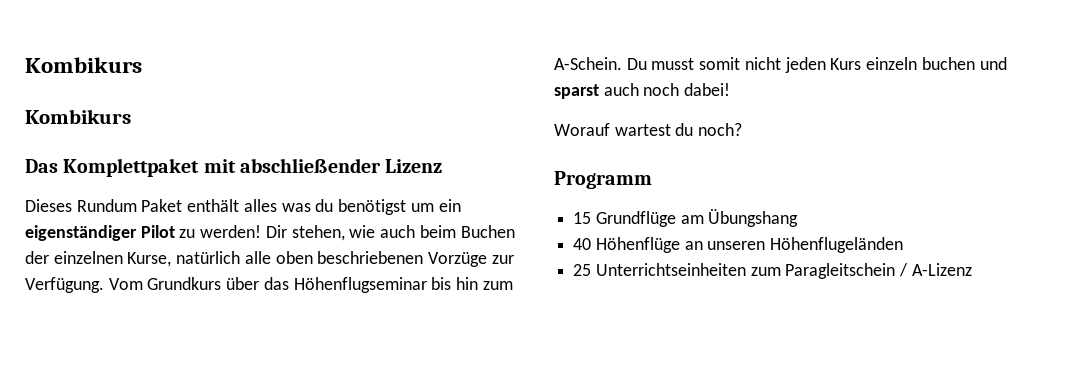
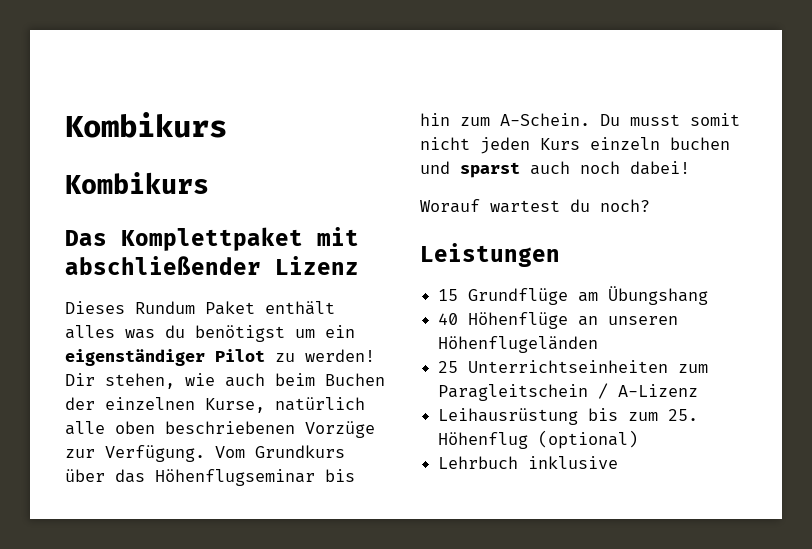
- Programm
+ Leistungen
+ Leihausrüstung bis zum 25. Höhenflug (optional)
+ Lehrbuch inklusive

